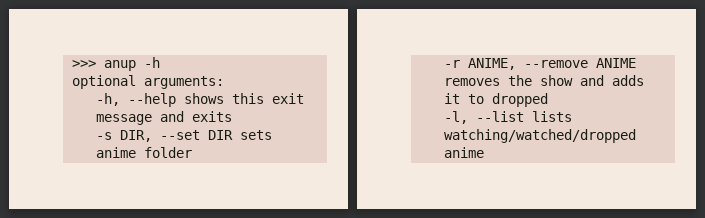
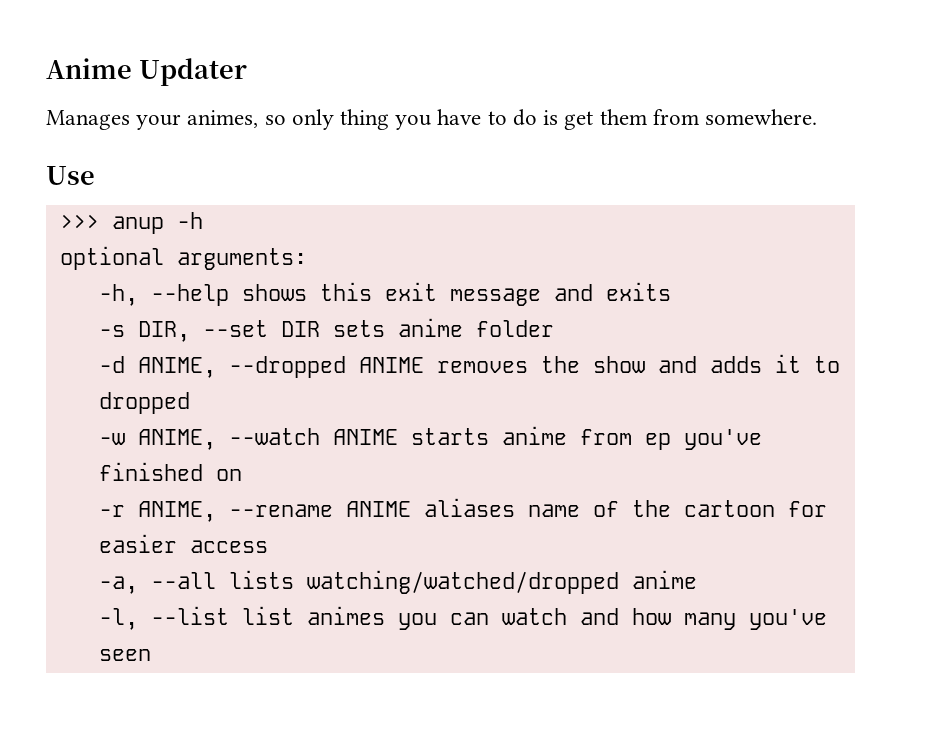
+ Anime Updater
+ Manages your animes, so only thing you have to do is get them from somewhere.
+ Use
- -r ANIME, --remove ANIME removes the show and adds it to dropped
+ -d ANIME, --dropped ANIME removes the show and adds it to dropped
- -l, --list lists watching/watched/dropped anime
+ -w ANIME, --watch ANIME starts anime from ep you've finished on
+ -r ANIME, --rename ANIME aliases name of the cartoon for easier access
+ -a, --all lists watching/watched/dropped anime
+ -l, --list list animes you can watch and how many you've seen

